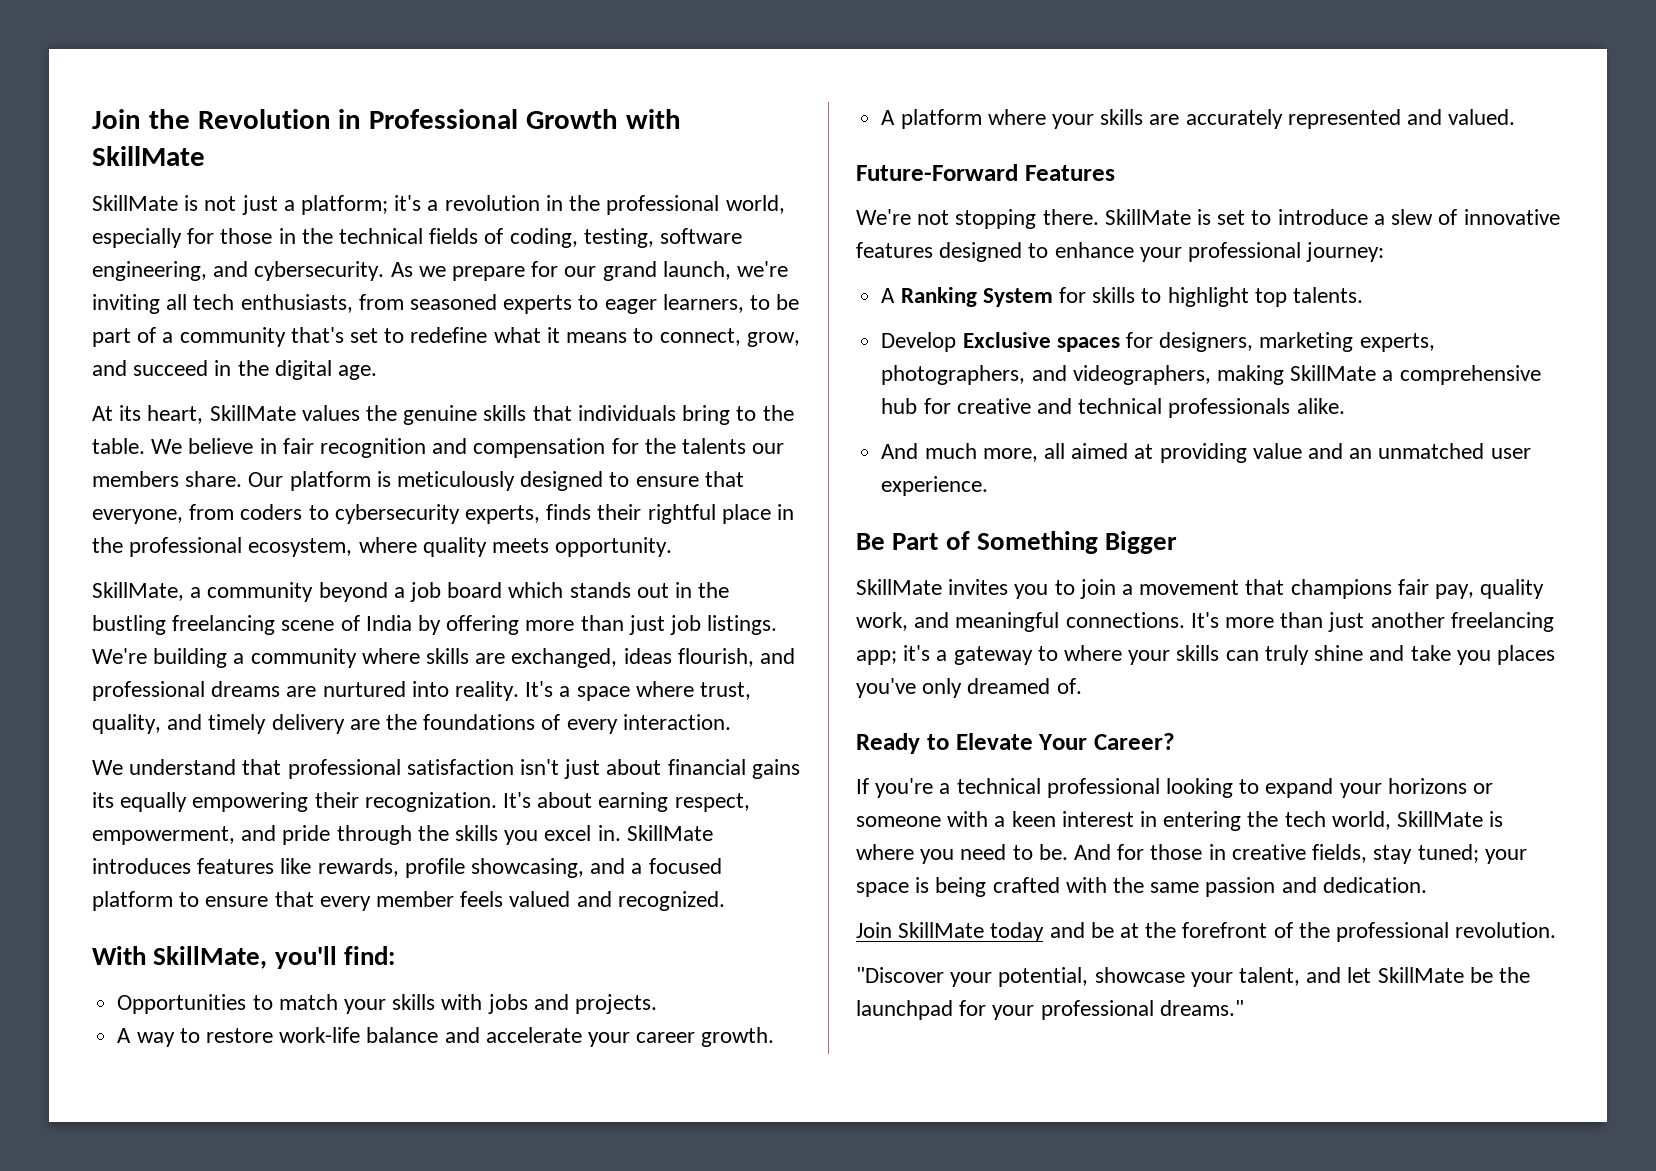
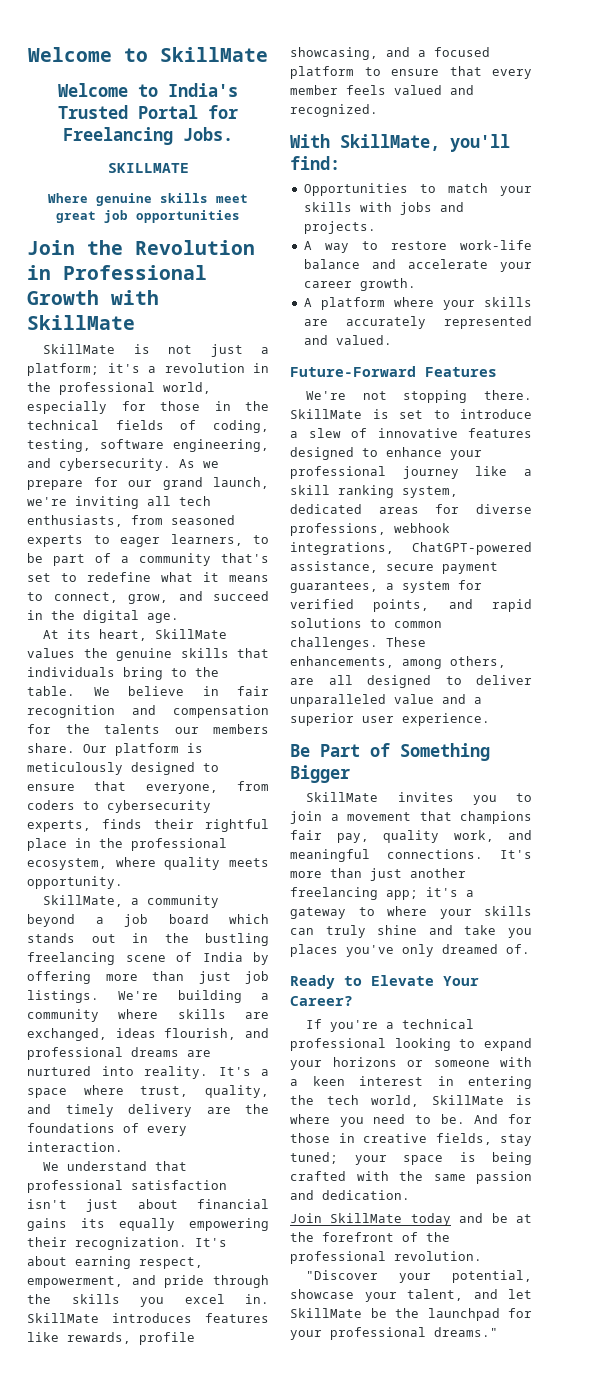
+ Welcome to SkillMate
+ Welcome to India's Trusted Portal for Freelancing Jobs.
+ SKILLMATE
+ Where genuine skills meet great job opportunities
- SkillMate is set to introduce a slew of innovative features designed to enhance your professional journey:
- A Ranking System for skills to highlight top talents.
- Develop Exclusive spaces for designers, marketing experts, photographers, and videographers, making SkillMate a comprehensive hub for creative and technical professionals alike.
- And much more, all aimed at providing value and an unmatched user experience.
+ SkillMate is set to introduce a slew of innovative features designed to enhance your professional journey like a skill ranking system, dedicated areas for diverse professions, webhook integrations, ChatGPT-powered assistance, secure payment guarantees, a system for verified points, and rapid solutions to common challenges. These enhancements, among others, are all designed to deliver unparalleled value and a superior user experience.

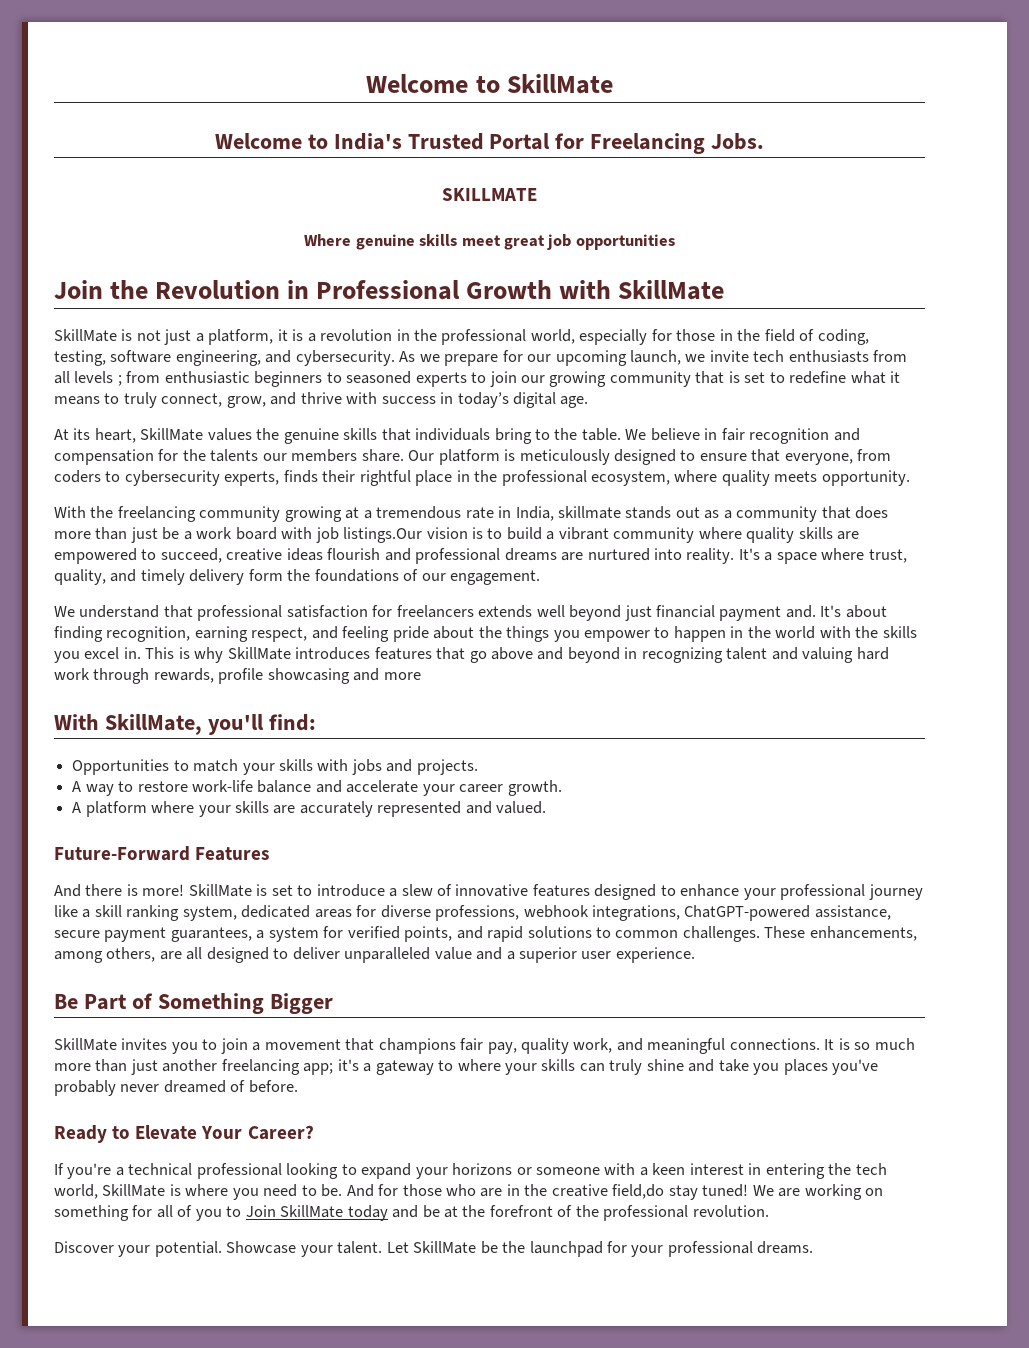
- SkillMate is not just a platform; it's a revolution in the professional world, especially for those in the technical fields of coding, testing, software engineering, and cybersecurity.
+ SkillMate is not just a platform, it is a revolution in the professional world, especially for those in the field of coding, testing, software engineering, and cybersecurity.
- As we prepare for our grand launch, we're inviting all tech enthusiasts, from seasoned experts to eager learners, to be part of a community that's set to redefine what it means to connect, grow, and succeed in the digital age.
+ As we prepare for our upcoming launch, we invite tech enthusiasts from all levels ; from enthusiastic beginners to seasoned experts to join our growing community that is set to redefine what it means to truly connect, grow, and thrive with success in today’s digital age.
- SkillMate, a community beyond a job board which stands out in the bustling freelancing scene of India by offering more than just job listings. We're building a community where skills are exchanged, ideas flourish, and professional dreams are nurtured into reality.
+ With the freelancing community growing at a tremendous rate in India, skillmate stands out as a community that does more than just be a work board with job listings.Our vision is to build a vibrant community where quality skills are empowered to succeed, creative ideas flourish and professional dreams are nurtured into reality.
- It's a space where trust, quality, and timely delivery are the foundations of every interaction.
+ It's a space where trust, quality, and timely delivery form the foundations of our engagement.
- We understand that professional satisfaction isn't just about financial gains its equally empowering their recognization. It's about earning respect, empowerment, and pride through the skills you excel in.
+ We understand that professional satisfaction for freelancers extends well beyond just financial payment and. It's about finding recognition, earning respect, and feeling pride about the things you empower to happen in the world with the skills you excel in.
- SkillMate introduces features like rewards, profile showcasing, and a focused platform to ensure that every member feels valued and recognized.
+ This is why SkillMate introduces features that go above and beyond in recognizing talent and valuing hard work through rewards, profile showcasing and more
- We're not stopping there.
+ And there is more!
- It's more than just another freelancing app; it's a gateway to where your skills can truly shine and take you places you've only dreamed of.
+ It is so much more than just another freelancing app; it's a gateway to where your skills can truly shine and take you places you've probably never dreamed of before.
- And for those in creative fields, stay tuned; your space is being crafted with the same passion and dedication.
- Join SkillMate today and be at the forefront of the professional revolution.
+ And for those who are in the creative field,do stay tuned! We are working on something for all of you to Join SkillMate today and be at the forefront of the professional revolution.
- "Discover your potential, showcase your talent, and let SkillMate be the launchpad for your professional dreams."
+ Discover your potential. Showcase your talent. Let SkillMate be the launchpad for your professional dreams.

